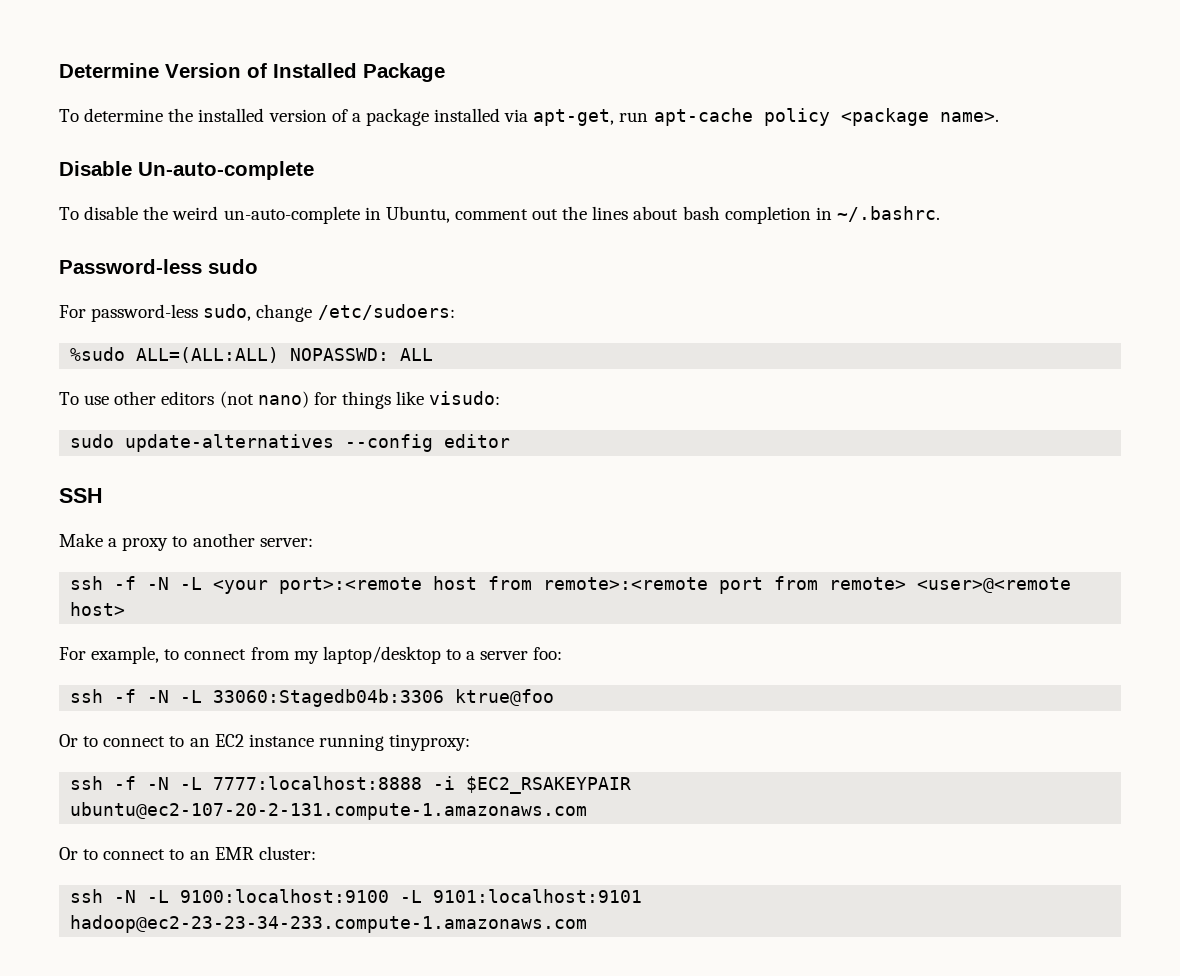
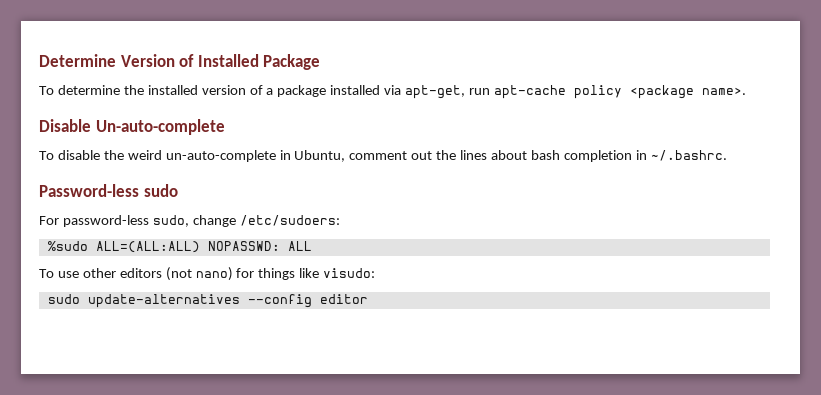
- SSH
- Make a proxy to another server:
- ssh -f -N -L <your port>:<remote host from remote>:<remote port from remote> <user>@<remote host>
- For example, to connect from my laptop/desktop to a server foo:
- ssh -f -N -L 33060:Stagedb04b:3306 ktrue@foo
- Or to connect to an EC2 instance running tinyproxy:
- ssh -f -N -L 7777:localhost:8888 -i $EC2_RSAKEYPAIR ubuntu@ec2-107-20-2-131.compute-1.amazonaws.com
- Or to connect to an EMR cluster:
- ssh -N -L 9100:localhost:9100 -L 9101:localhost:9101 hadoop@ec2-23-23-34-233.compute-1.amazonaws.com

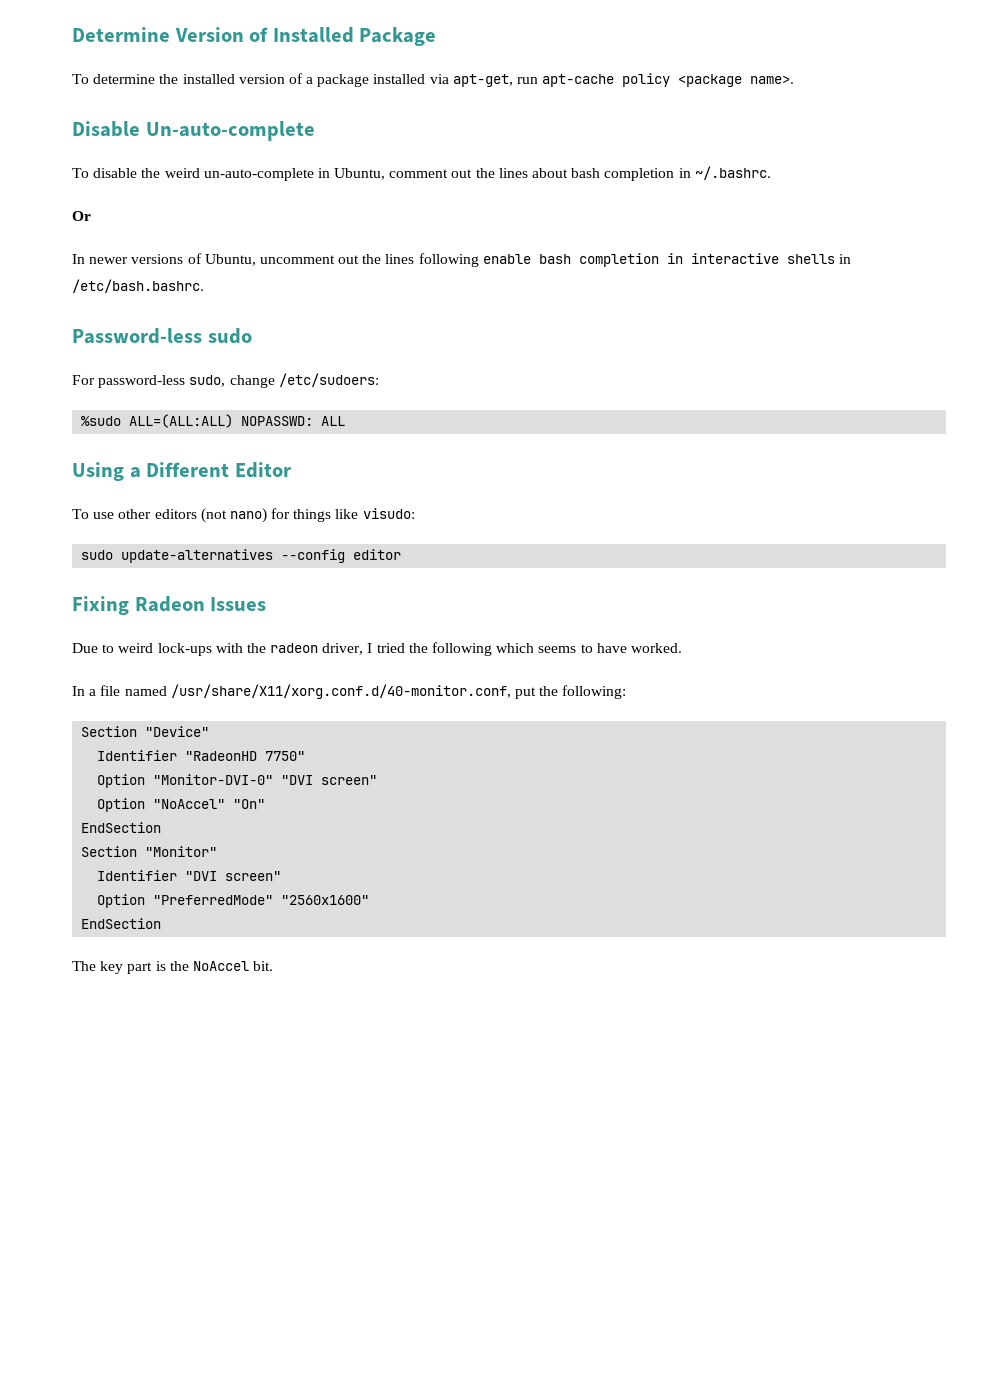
+ Or
+ In newer versions of Ubuntu, uncomment out the lines following enable bash completion in interactive shells in /etc/bash.bashrc.
+ Using a Different Editor
+ Fixing Radeon Issues
+ Due to weird lock-ups with the radeon driver, I tried the following which seems to have worked.
+ In a file named /usr/share/X11/xorg.conf.d/40-monitor.conf, put the following:
+ Section "Device"
+ Identifier "RadeonHD 7750"
+ Option "Monitor-DVI-0" "DVI screen"
+ Option "NoAccel" "On"
+ EndSection
+ Section "Monitor"
+ Identifier "DVI screen"
+ Option "PreferredMode" "2560x1600"
+ EndSection
+ The key part is the NoAccel bit.

